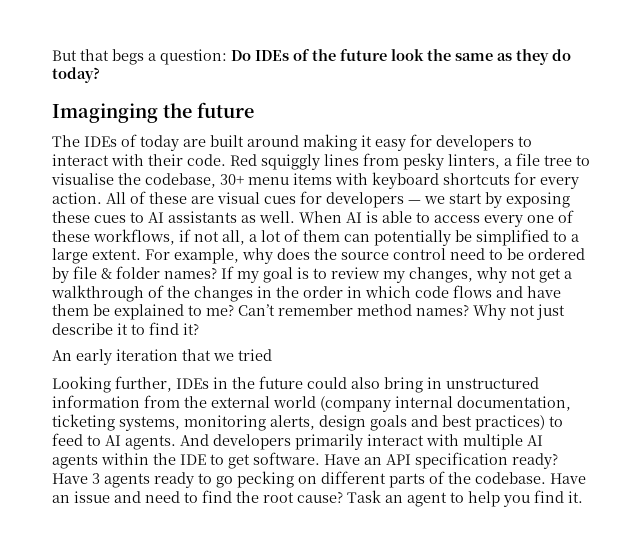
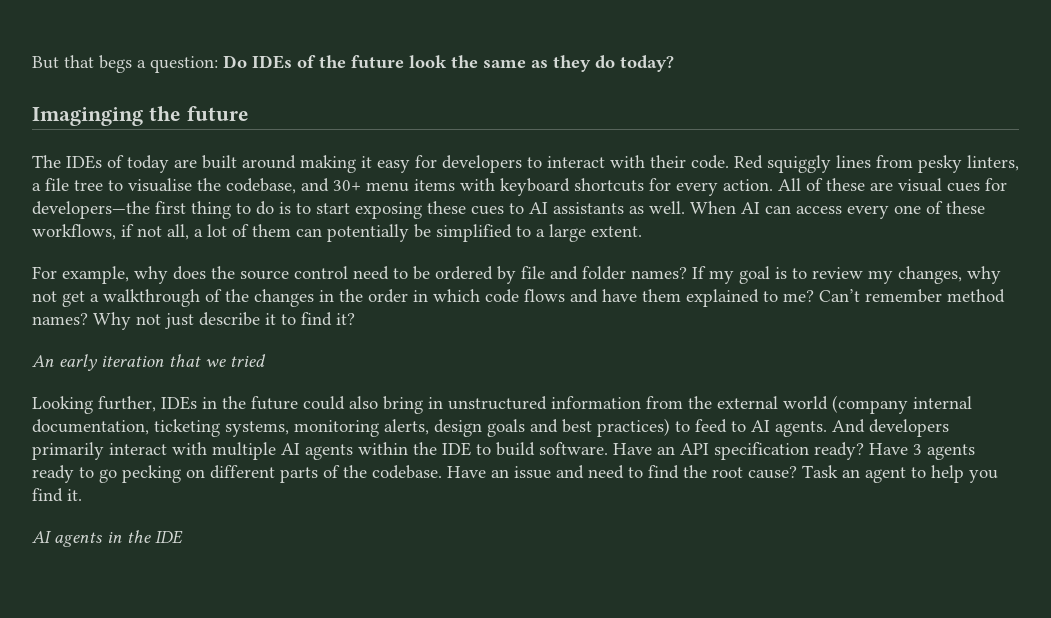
- Red squiggly lines from pesky linters, a file tree to visualise the codebase, 30+ menu items with keyboard shortcuts for every action.
+ Red squiggly lines from pesky linters, a file tree to visualise the codebase, and 30+ menu items with keyboard shortcuts for every action.
- All of these are visual cues for developers — we start by exposing these cues to AI assistants as well.
+ All of these are visual cues for developers—the first thing to do is to start exposing these cues to AI assistants as well.
- When AI is able to access every one of these workflows, if not all, a lot of them can potentially be simplified to a large extent. For example, why does the source control need to be ordered by file & folder names?
+ When AI can access every one of these workflows, if not all, a lot of them can potentially be simplified to a large extent.
+ For example, why does the source control need to be ordered by file and folder names?
- If my goal is to review my changes, why not get a walkthrough of the changes in the order in which code flows and have them be explained to me?
+ If my goal is to review my changes, why not get a walkthrough of the changes in the order in which code flows and have them explained to me?
- And developers primarily interact with multiple AI agents within the IDE to get software.
+ And developers primarily interact with multiple AI agents within the IDE to build software.
+ AI agents in the IDE

